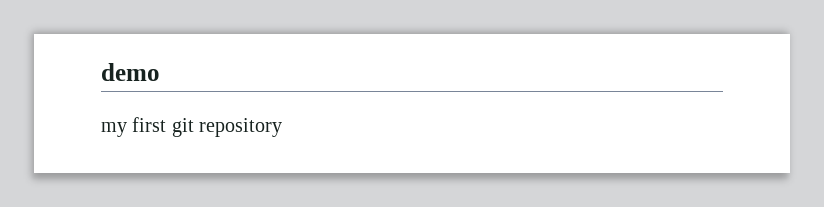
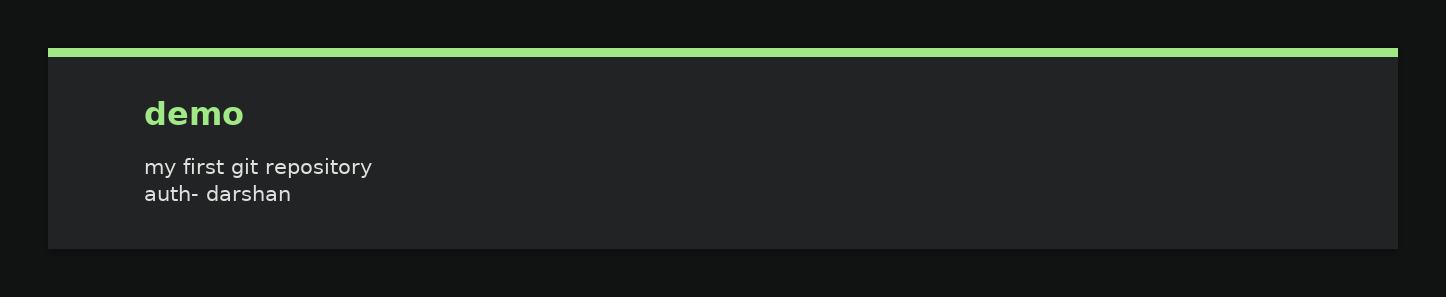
+ auth- darshan

